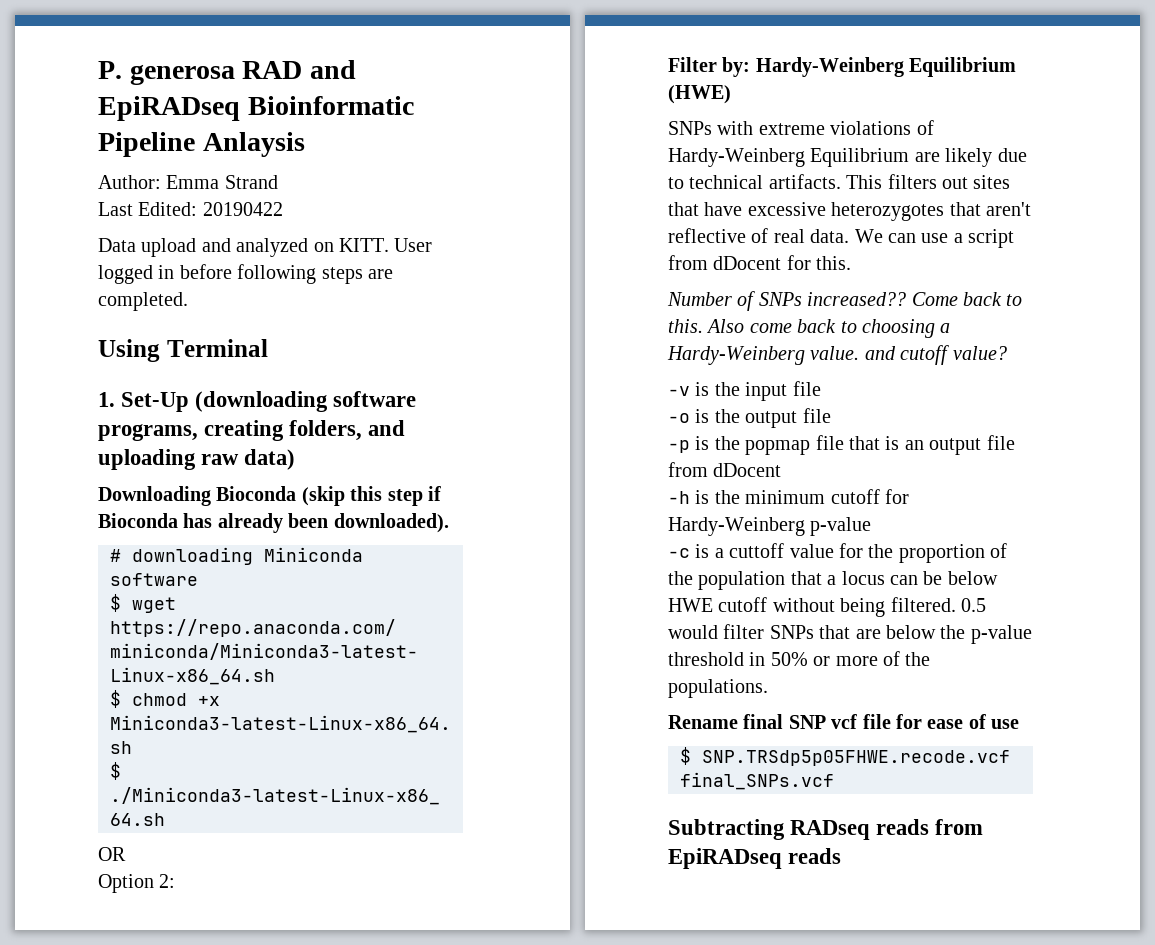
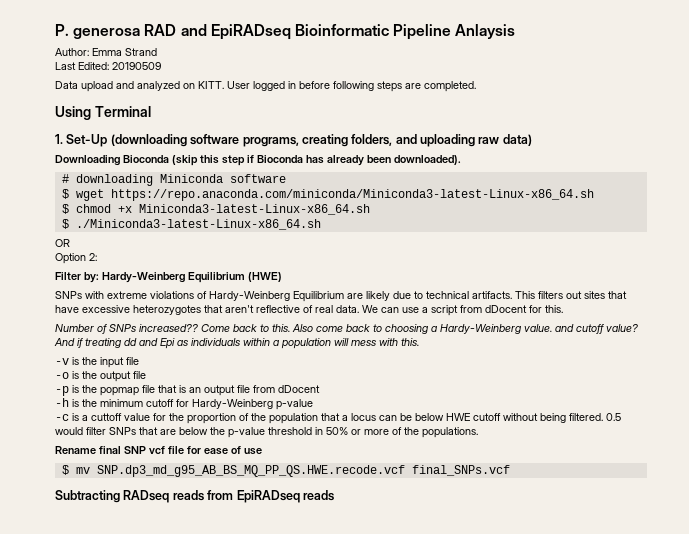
- Last Edited: 20190422
+ Last Edited: 20190509
+ And if treating dd and Epi as individuals within a population will mess with this.
- $ SNP.TRSdp5p05FHWE.recode.vcf final_SNPs.vcf
+ $ mv SNP.dp3_md_g95_AB_BS_MQ_PP_QS.HWE.recode.vcf final_SNPs.vcf

